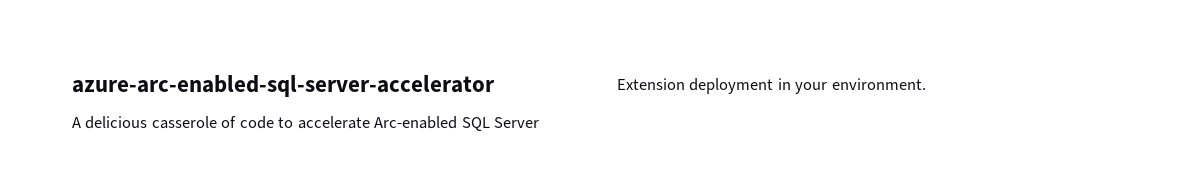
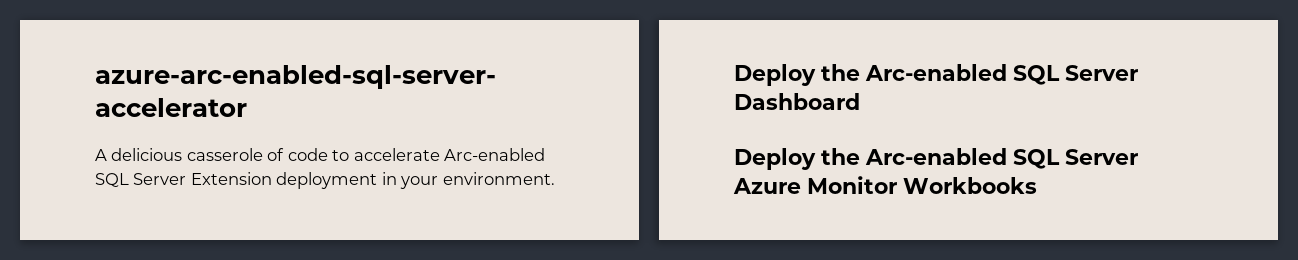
+ Deploy the Arc-enabled SQL Server Dashboard
+ Deploy the Arc-enabled SQL Server Azure Monitor Workbooks

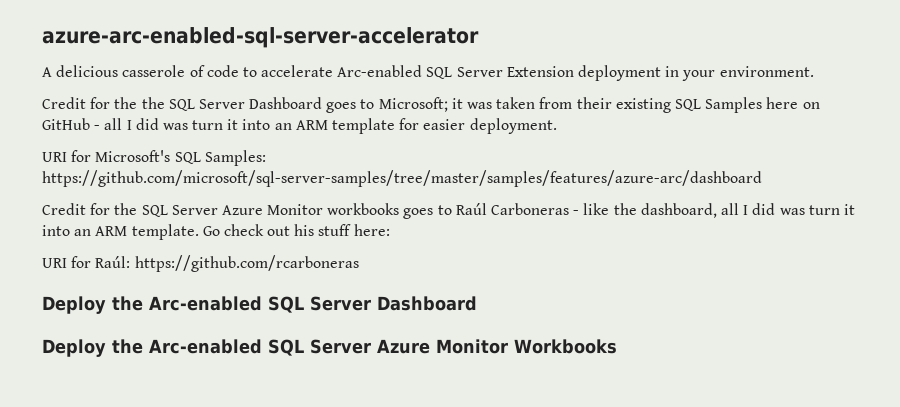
+ Credit for the the SQL Server Dashboard goes to Microsoft; it was taken from their existing SQL Samples here on GitHub - all I did was turn it into an ARM template for easier deployment.
+ URI for Microsoft's SQL Samples: https://github.com/microsoft/sql-server-samples/tree/master/samples/features/azure-arc/dashboard
+ Credit for the SQL Server Azure Monitor workbooks goes to Raúl Carboneras - like the dashboard, all I did was turn it into an ARM template. Go check out his stuff here:
+ URI for Raúl: https://github.com/rcarboneras

